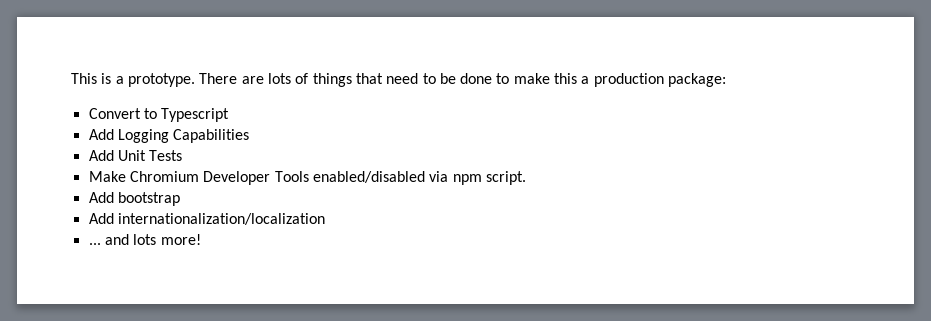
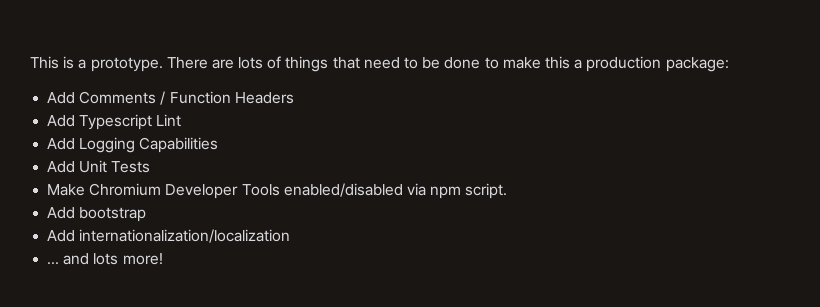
- Convert to Typescript
+ Add Comments / Function Headers
+ Add Typescript Lint

